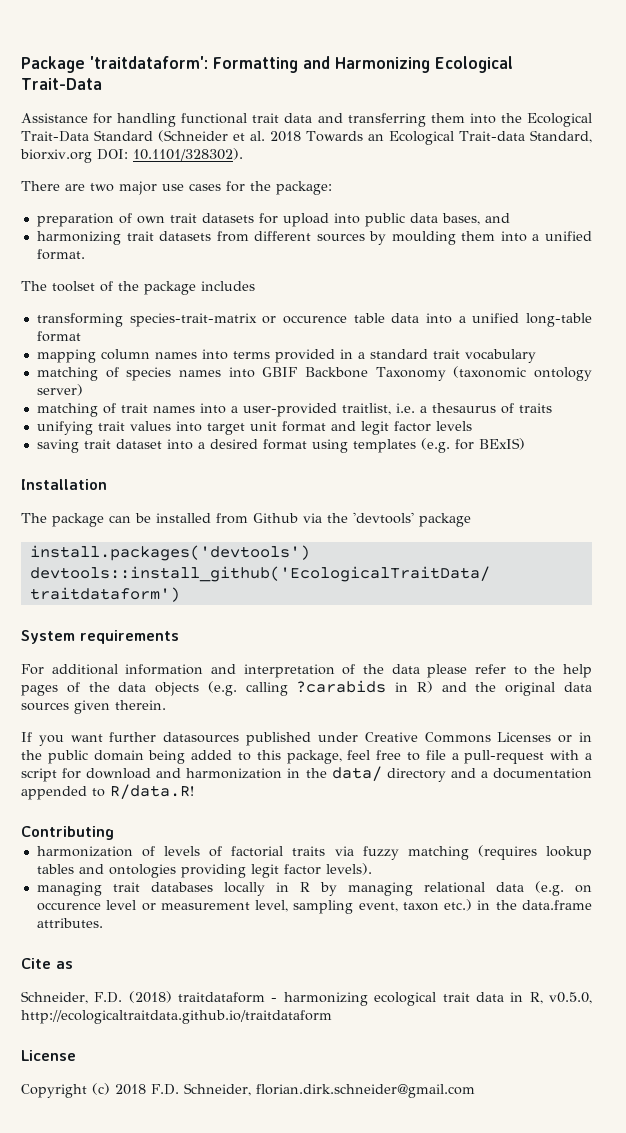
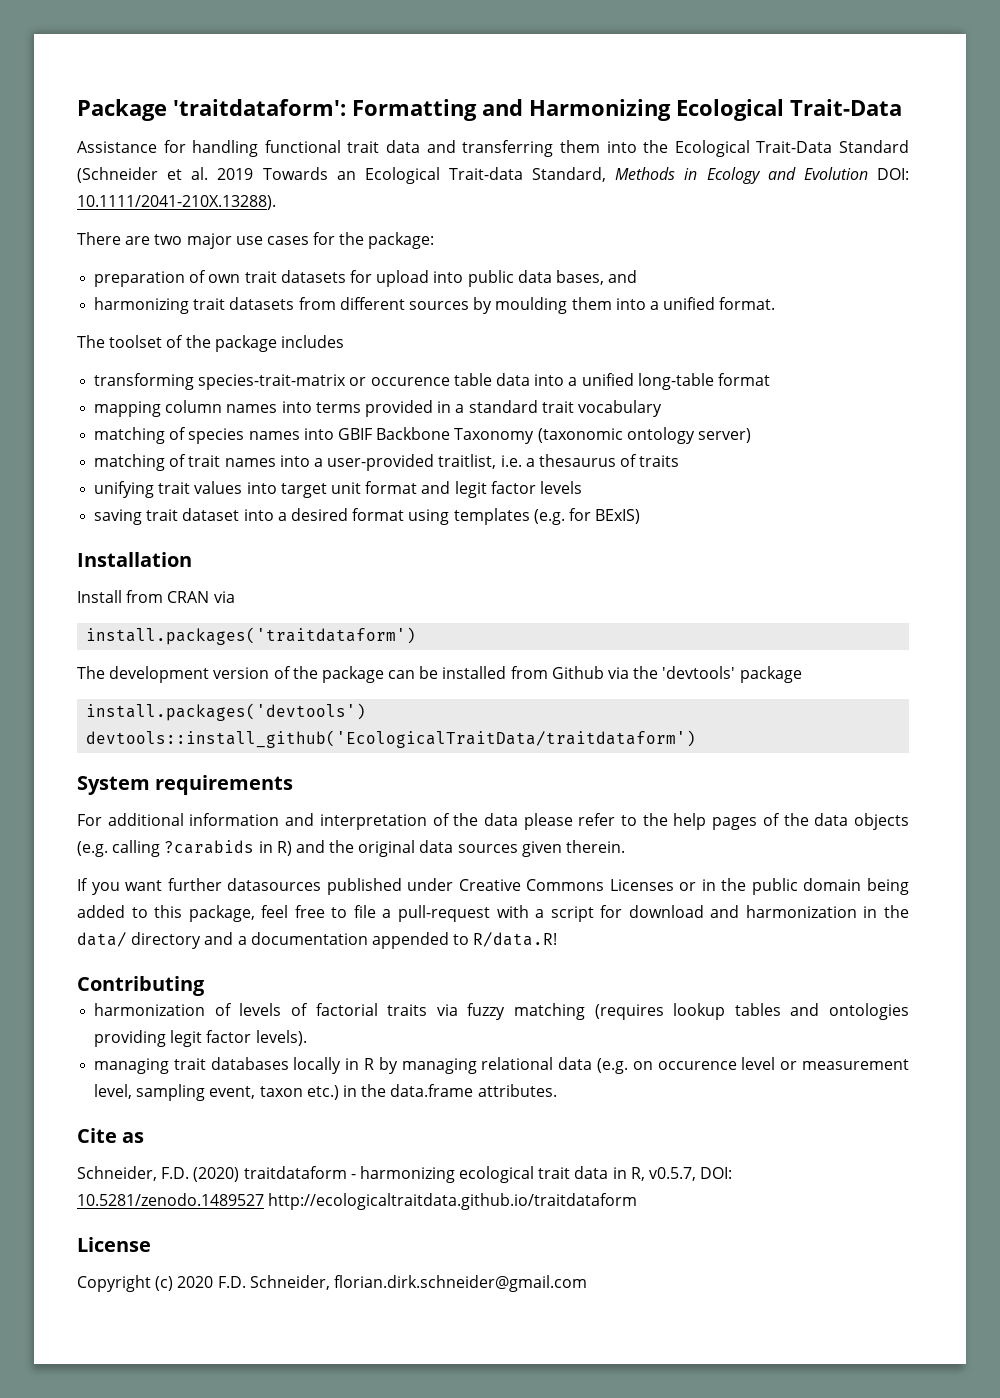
- Assistance for handling functional trait data and transferring them into the Ecological Trait-Data Standard (Schneider et al. 2018 Towards an Ecological Trait-data Standard, biorxiv.org DOI: 10.1101/328302).
+ Assistance for handling functional trait data and transferring them into the Ecological Trait-Data Standard (Schneider et al. 2019 Towards an Ecological Trait-data Standard, Methods in Ecology and Evolution DOI: 10.1111/2041-210X.13288).
- The package can be installed from Github via the 'devtools' package
+ Install from CRAN via
+ install.packages('traitdataform')
+ The development version of the package can be installed from Github via the 'devtools' package
- Schneider, F.D. (2018) traitdataform - harmonizing ecological trait data in R, v0.5.0, http://ecologicaltraitdata.github.io/traitdataform
+ Schneider, F.D. (2020) traitdataform - harmonizing ecological trait data in R, v0.5.7, DOI: 10.5281/zenodo.1489527 http://ecologicaltraitdata.github.io/traitdataform
- Copyright (c) 2018 F.D. Schneider, florian.dirk.schneider@gmail.com
+ Copyright (c) 2020 F.D. Schneider, florian.dirk.schneider@gmail.com

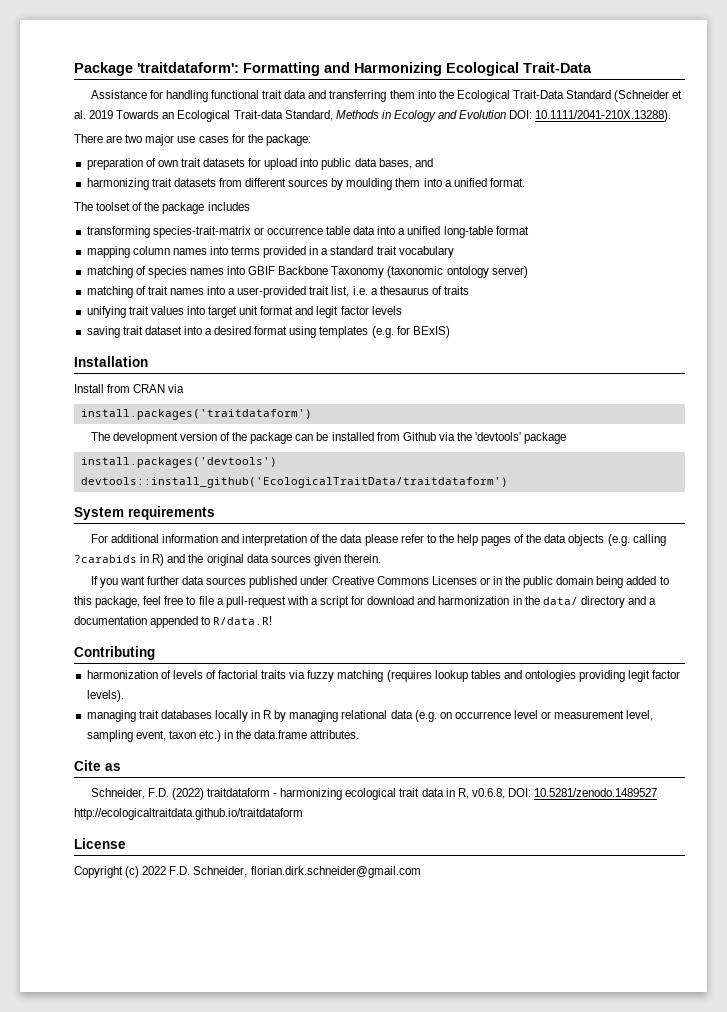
- transforming species-trait-matrix or occurence table data into a unified long-table format
+ transforming species-trait-matrix or occurrence table data into a unified long-table format
- matching of trait names into a user-provided traitlist, i.e. a thesaurus of traits
+ matching of trait names into a user-provided trait list, i.e. a thesaurus of traits
- If you want further datasources published under Creative Commons Licenses or in the public domain being added to this package, feel free to file a pull-request with a script for download and harmonization in the data/ directory and a documentation appended to R/data.R!
+ If you want further data sources published under Creative Commons Licenses or in the public domain being added to this package, feel free to file a pull-request with a script for download and harmonization in the data/ directory and a documentation appended to R/data.R!
- managing trait databases locally in R by managing relational data (e.g. on occurence level or measurement level, sampling event, taxon etc.) in the data.frame attributes.
+ managing trait databases locally in R by managing relational data (e.g. on occurrence level or measurement level, sampling event, taxon etc.) in the data.frame attributes.
- Schneider, F.D. (2020) traitdataform - harmonizing ecological trait data in R, v0.5.7, DOI: 10.5281/zenodo.1489527 http://ecologicaltraitdata.github.io/traitdataform
+ Schneider, F.D. (2022) traitdataform - harmonizing ecological trait data in R, v0.6.8, DOI: 10.5281/zenodo.1489527 http://ecologicaltraitdata.github.io/traitdataform
- Copyright (c) 2020 F.D. Schneider, florian.dirk.schneider@gmail.com
+ Copyright (c) 2022 F.D. Schneider, florian.dirk.schneider@gmail.com

